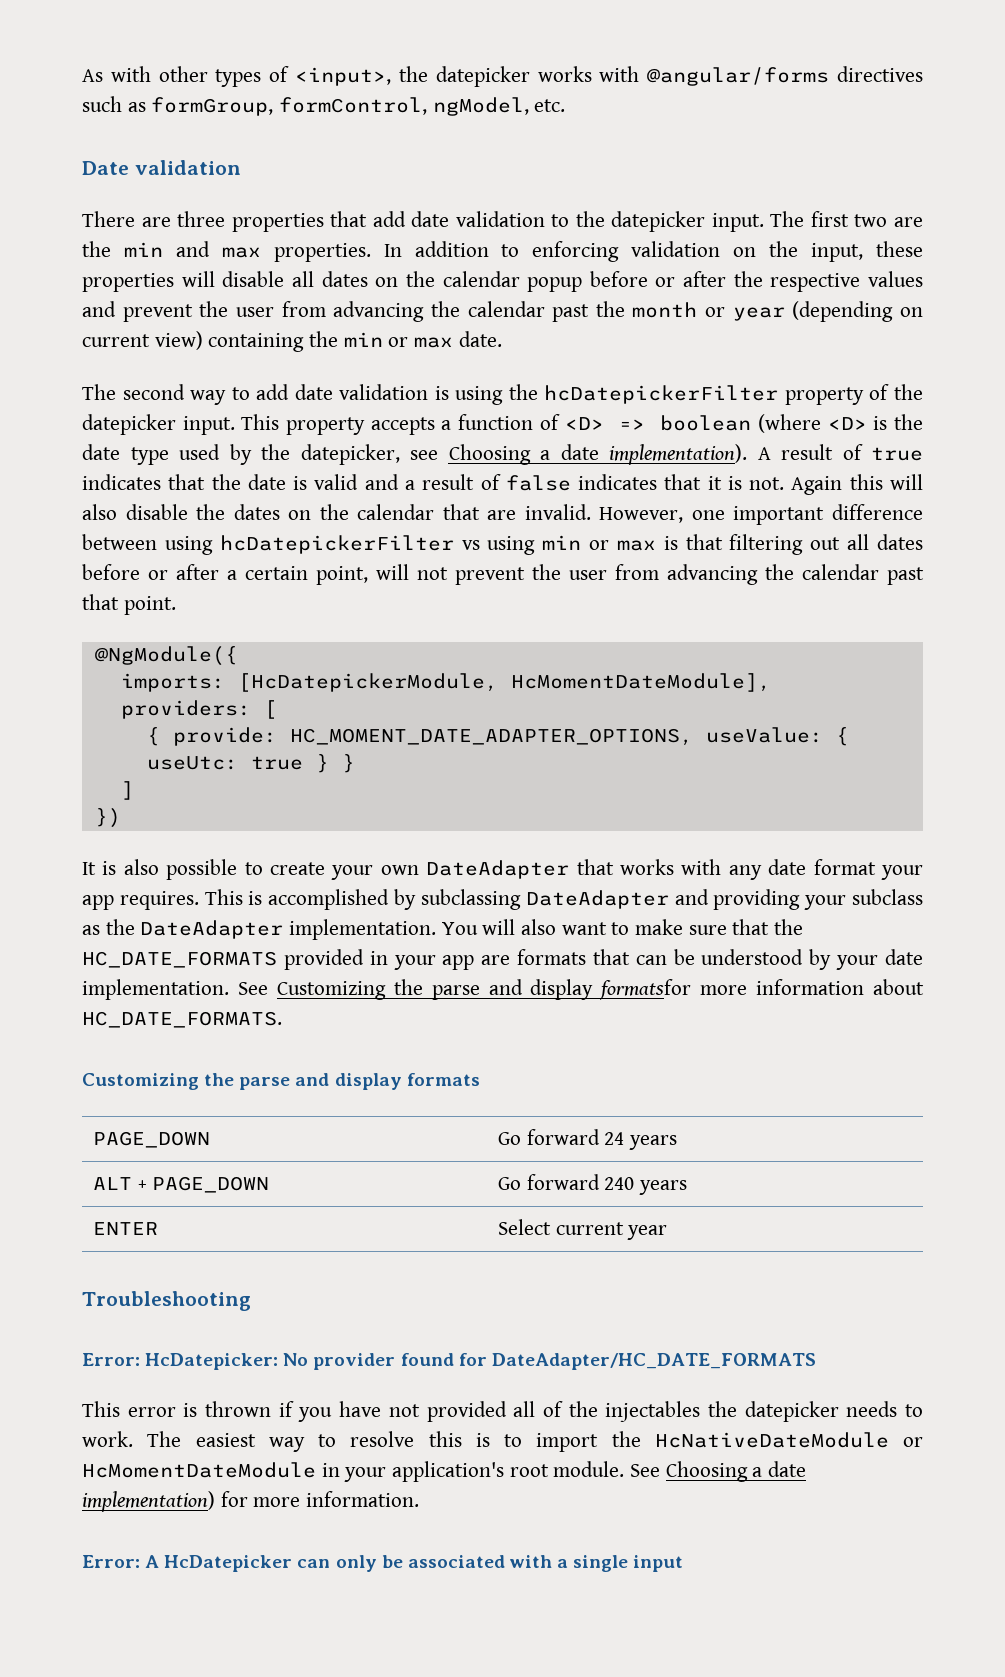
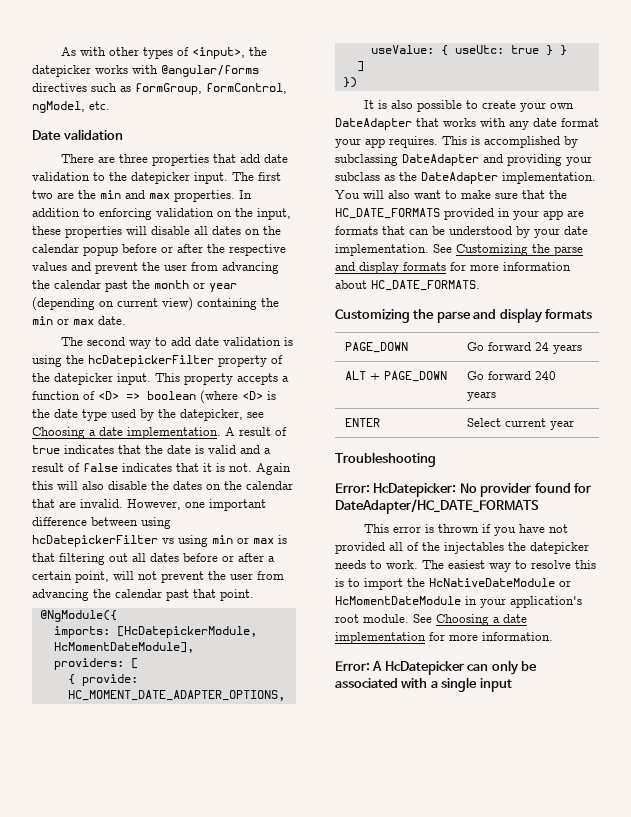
- This property accepts a function of <D> => boolean (where <D> is the date type used by the datepicker, see Choosing a date implementation).
+ This property accepts a function of <D> => boolean (where <D> is the date type used by the datepicker, see Choosing a date implementation.
- See Customizing the parse and display formatsfor more information about HC_DATE_FORMATS.
+ See Customizing the parse and display formats for more information about HC_DATE_FORMATS.
- See Choosing a date implementation) for more information.
+ See Choosing a date implementation for more information.

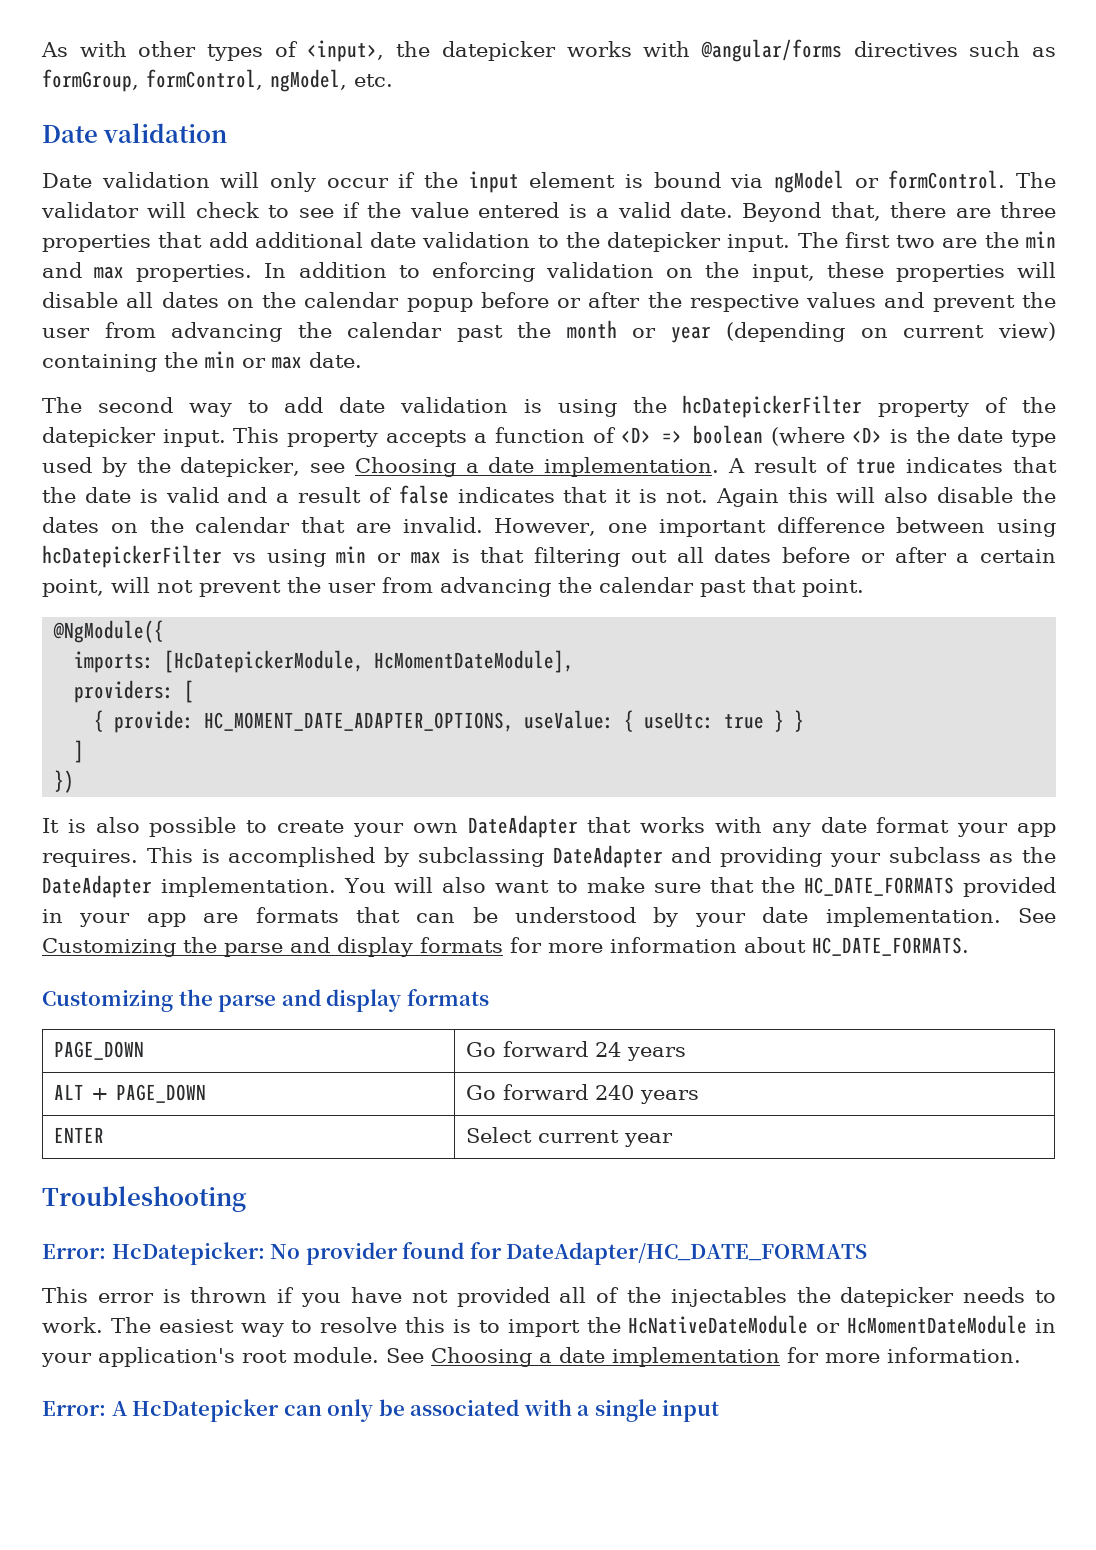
- There are three properties that add date validation to the datepicker input.
+ Date validation will only occur if the input element is bound via ngModel or formControl. The validator will check to see if the value entered is a valid date. Beyond that, there are three properties that add additional date validation to the datepicker input.

